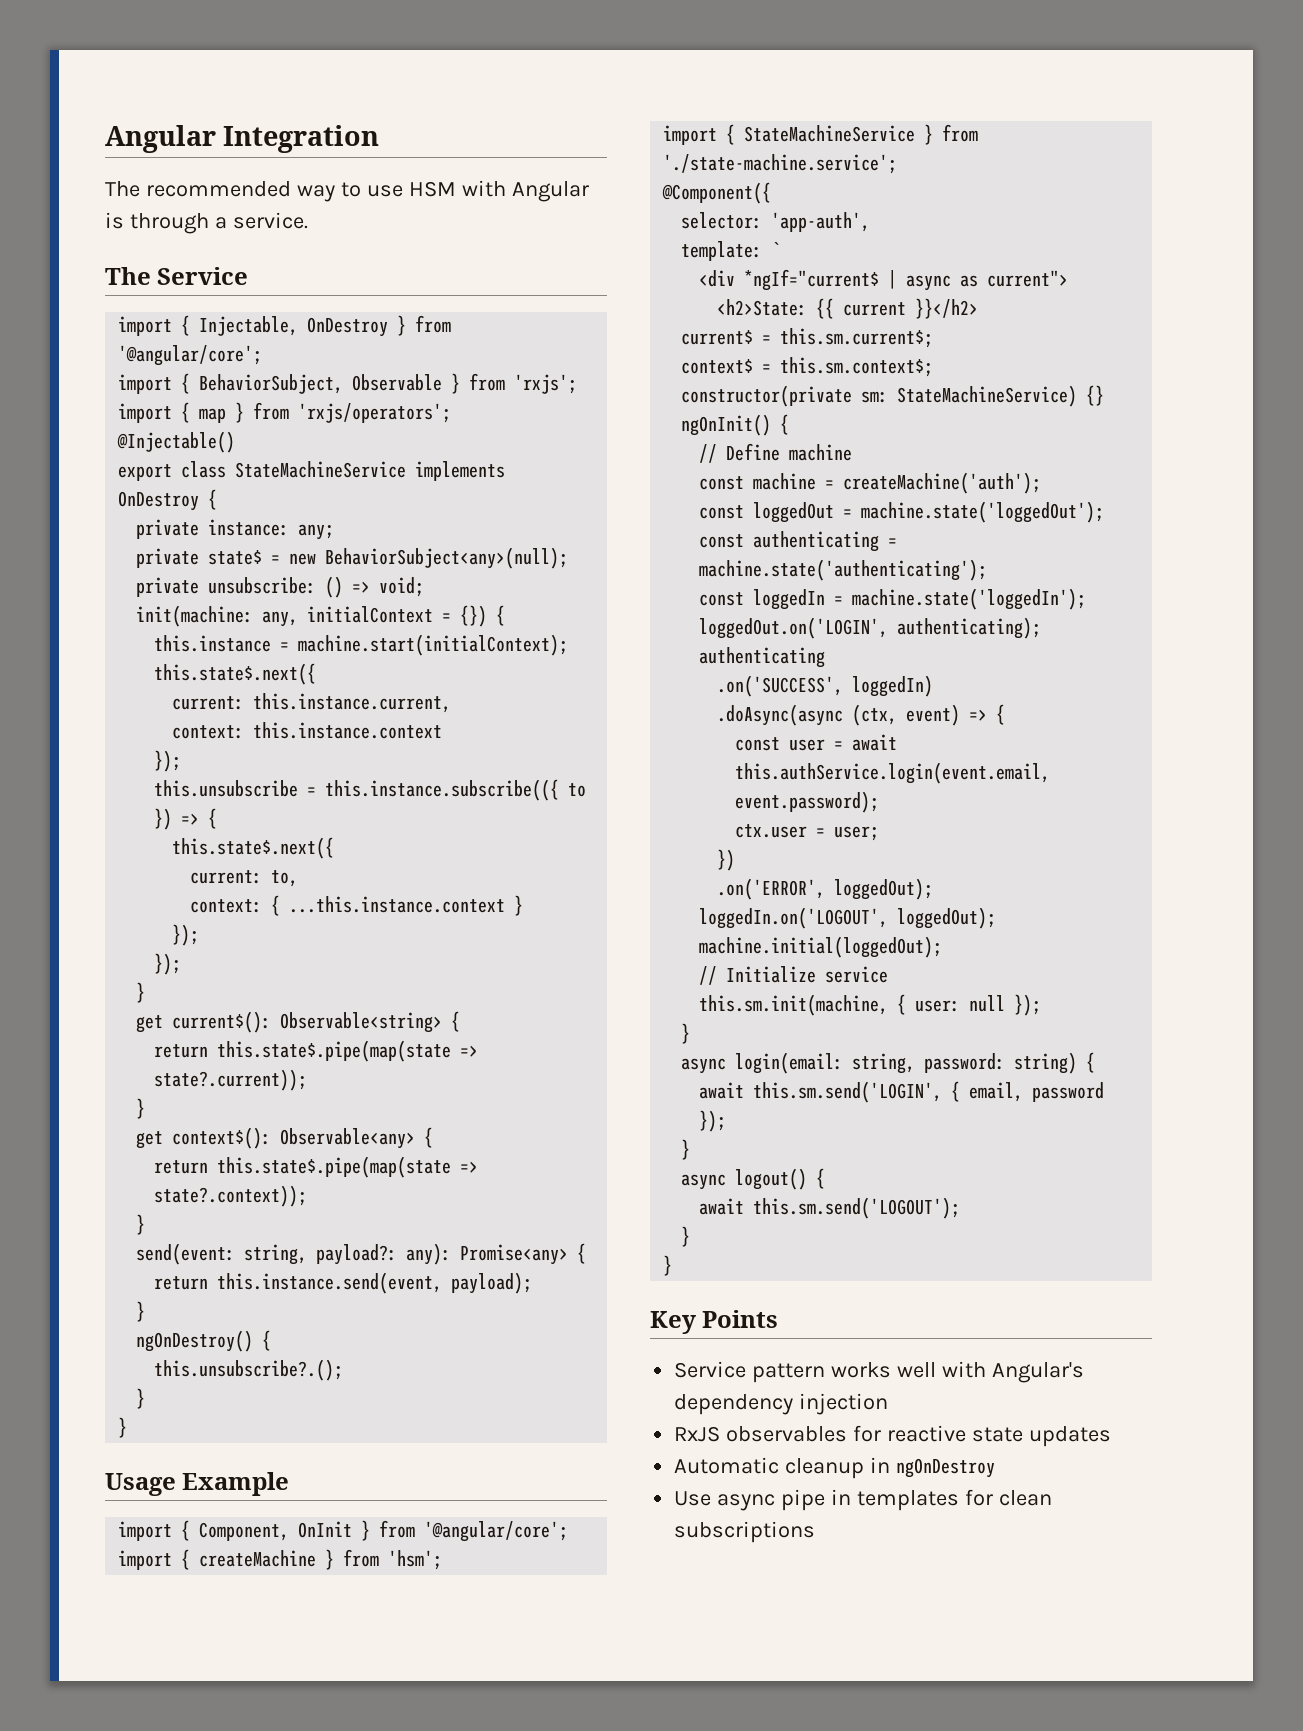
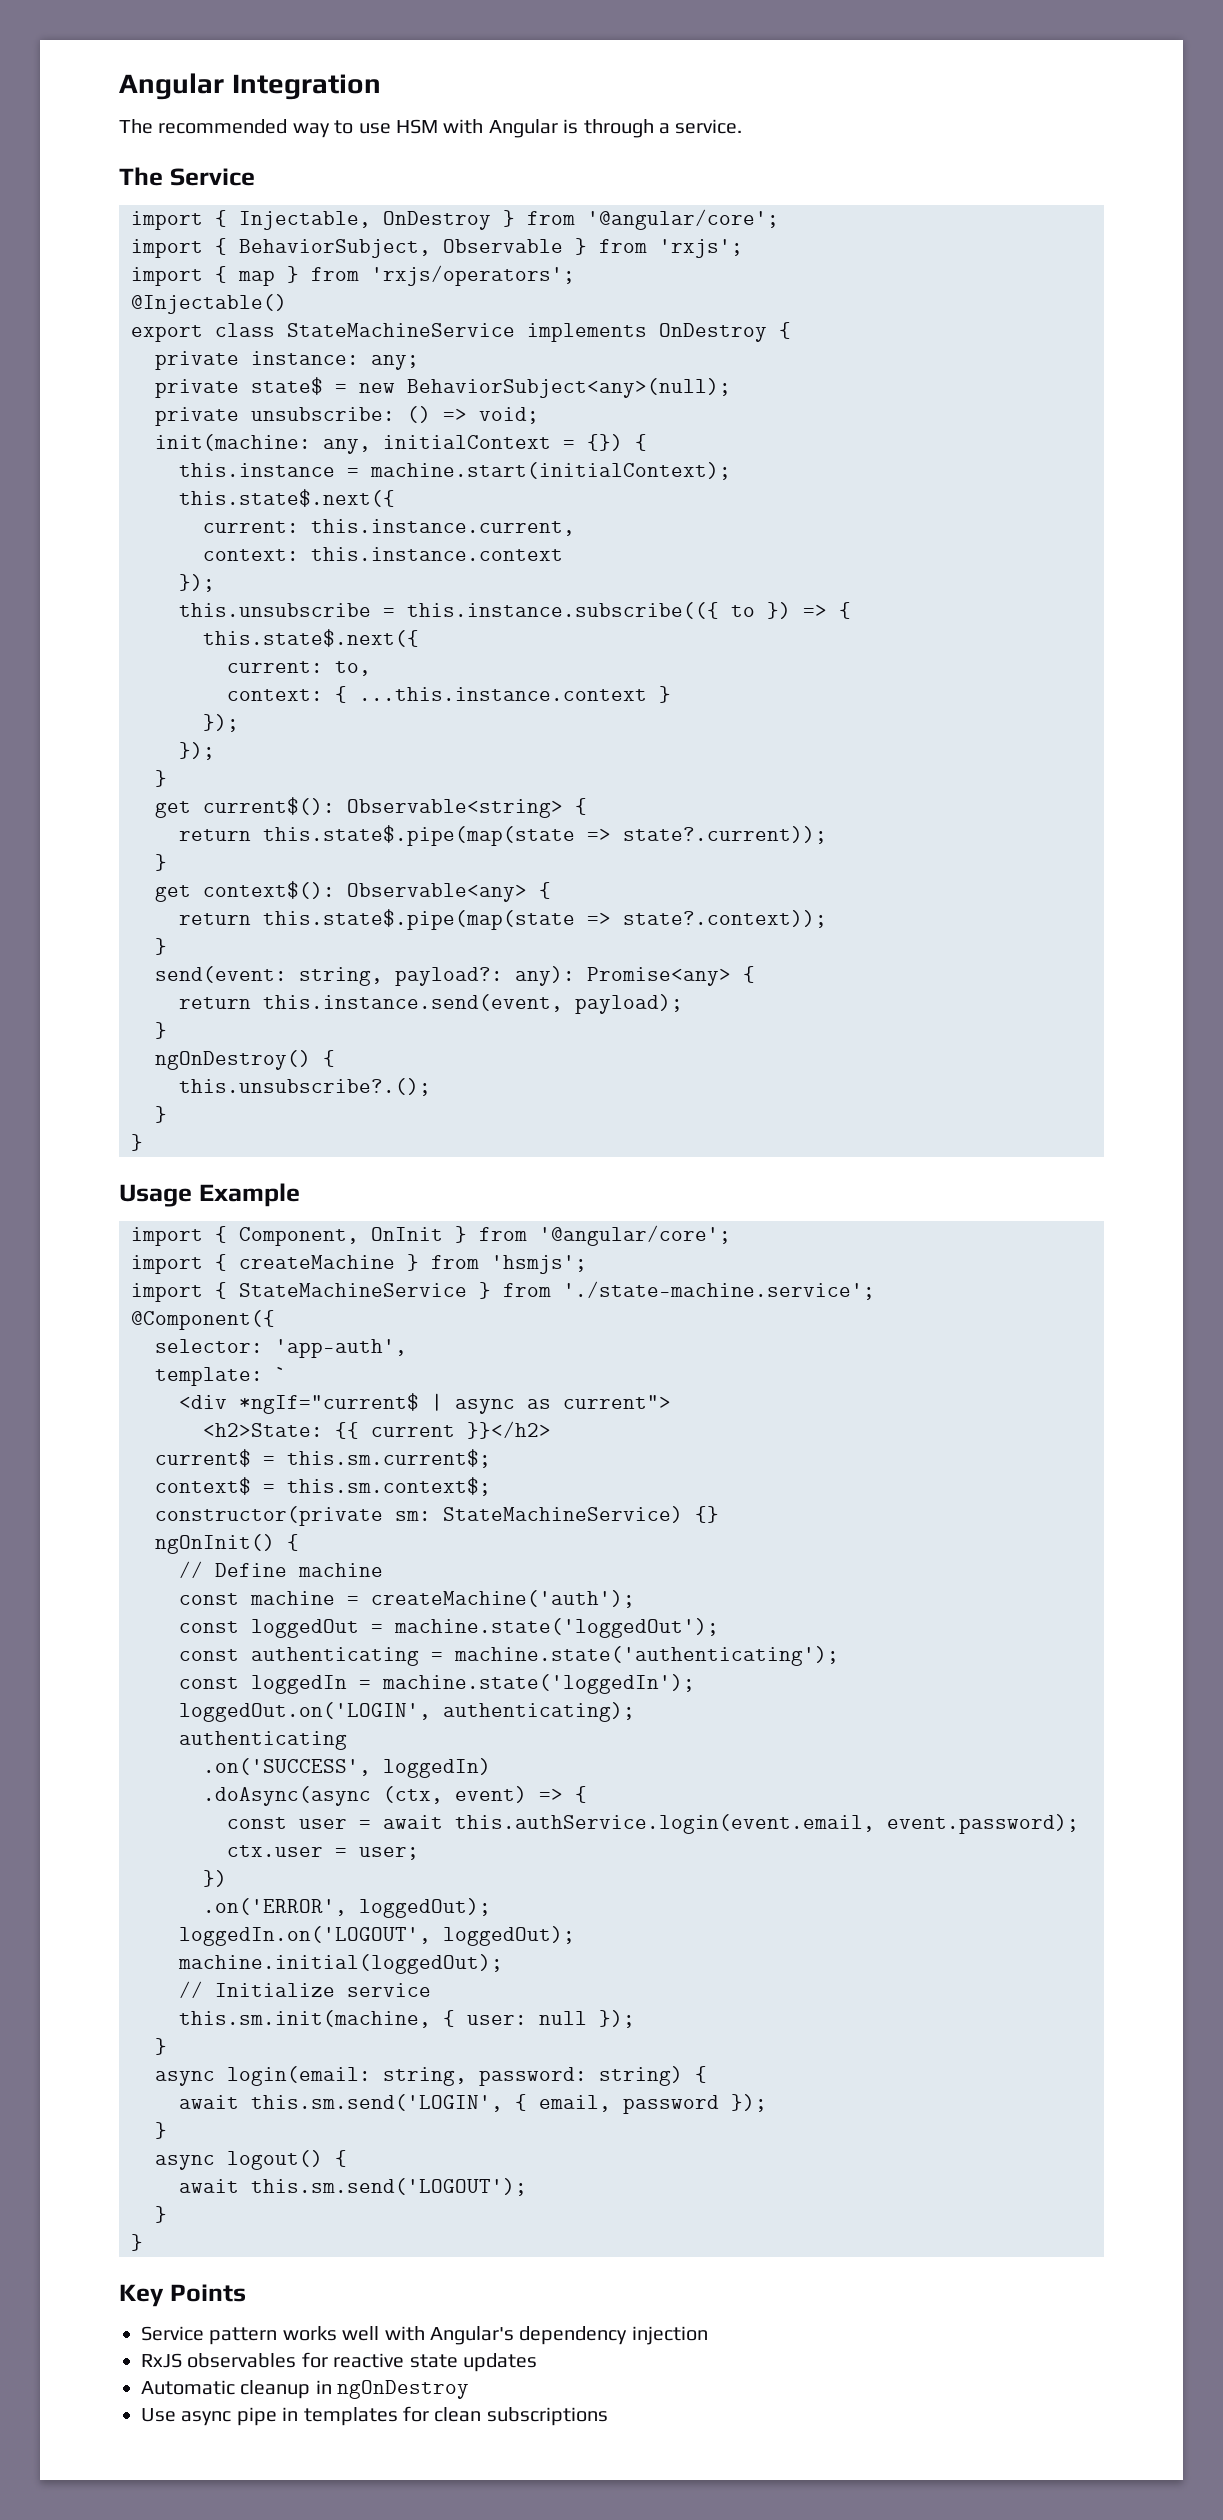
- import { createMachine } from 'hsm';
+ import { createMachine } from 'hsmjs';

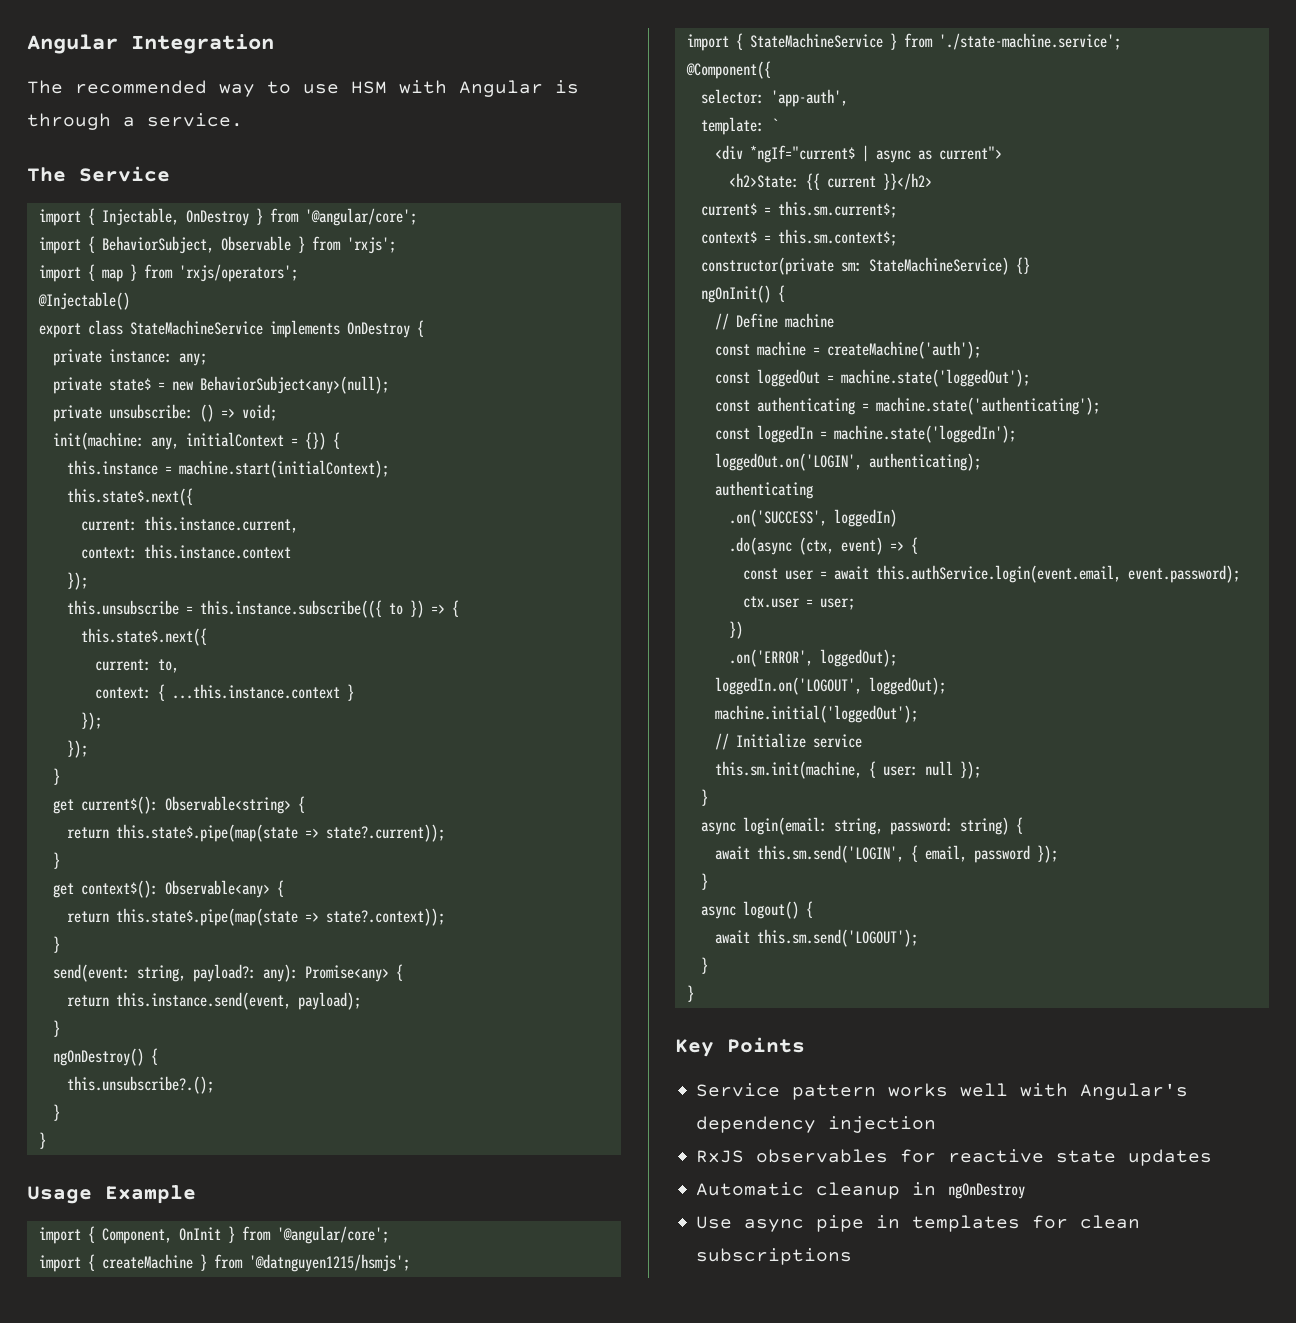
- import { createMachine } from 'hsmjs';
+ import { createMachine } from '@datnguyen1215/hsmjs';
- .doAsync(async (ctx, event) => {
+ .do(async (ctx, event) => {
- machine.initial(loggedOut);
+ machine.initial('loggedOut');

